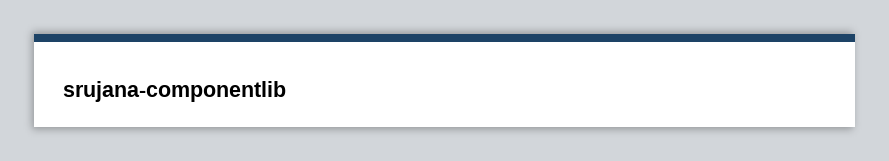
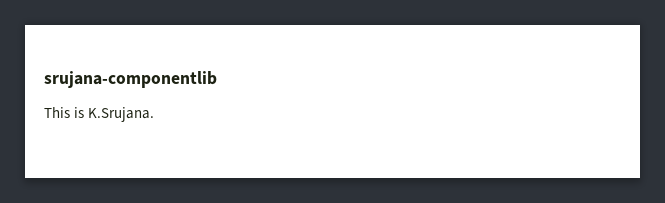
+ This is K.Srujana.

